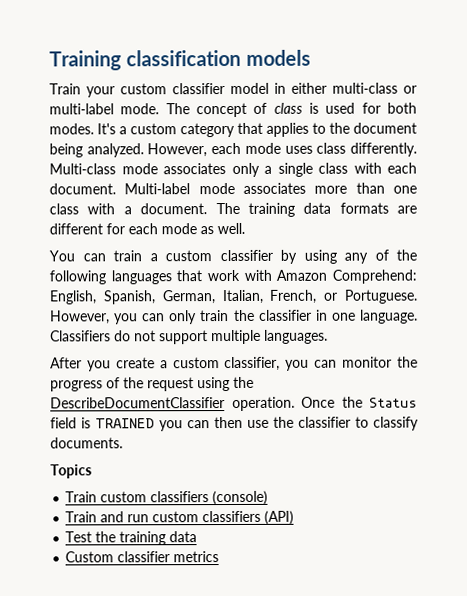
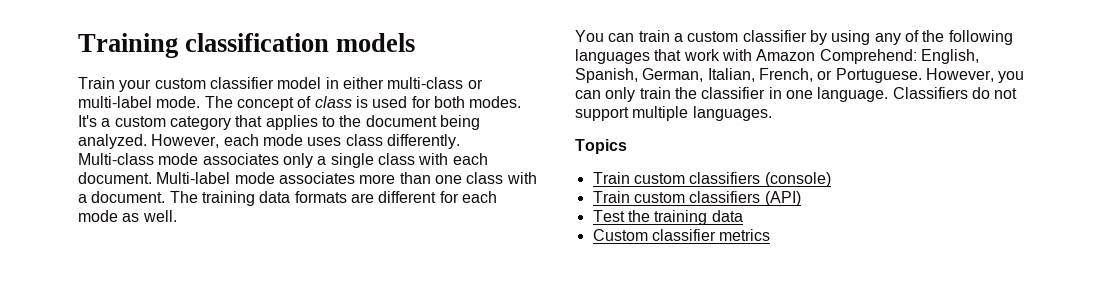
- After you create a custom classifier, you can monitor the progress of the request using the DescribeDocumentClassifier operation. Once the Status field is TRAINED you can then use the classifier to classify documents.
- Train and run custom classifiers (API)
+ Train custom classifiers (API)

